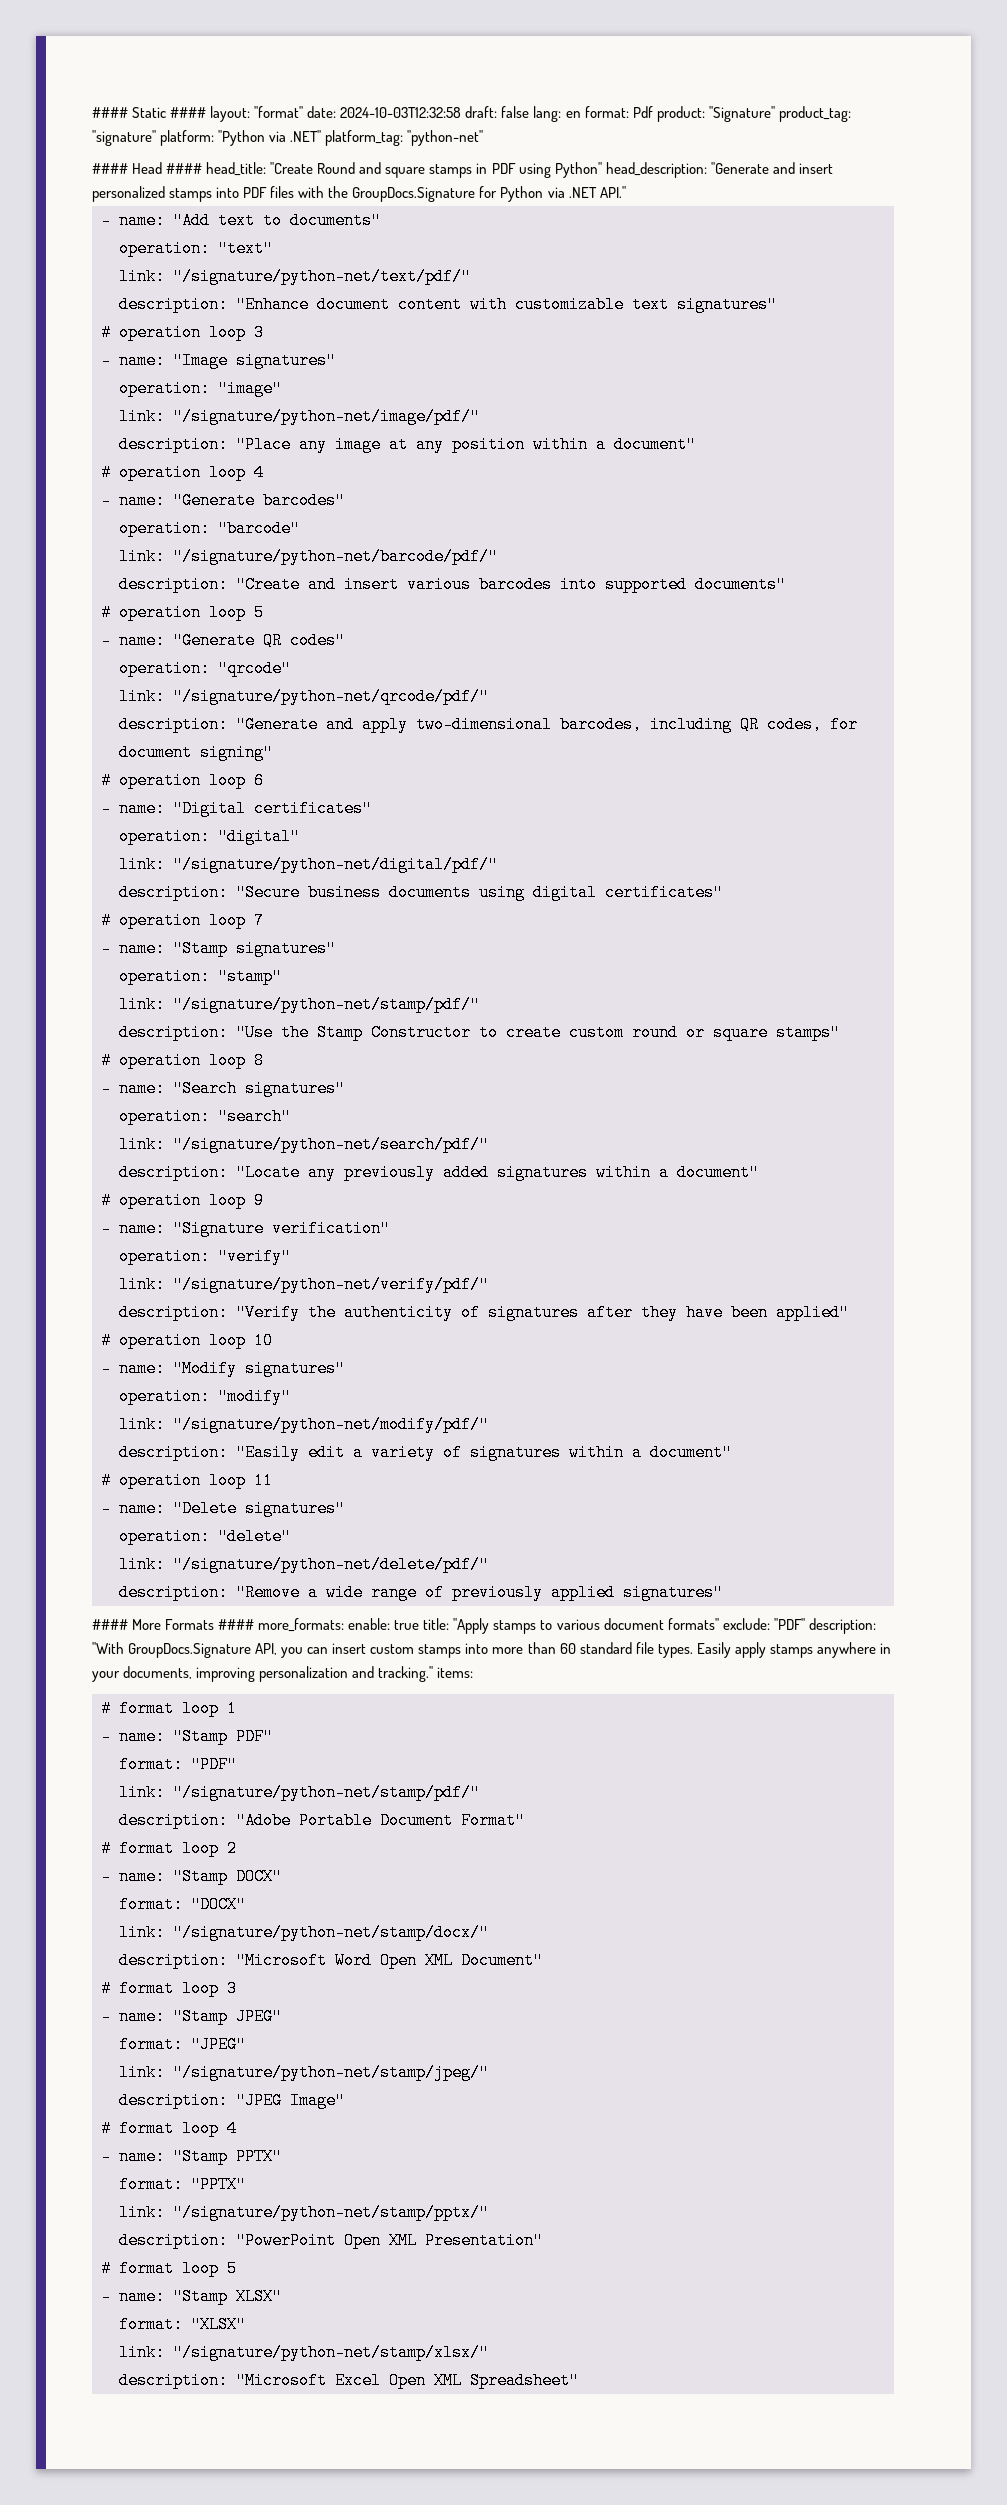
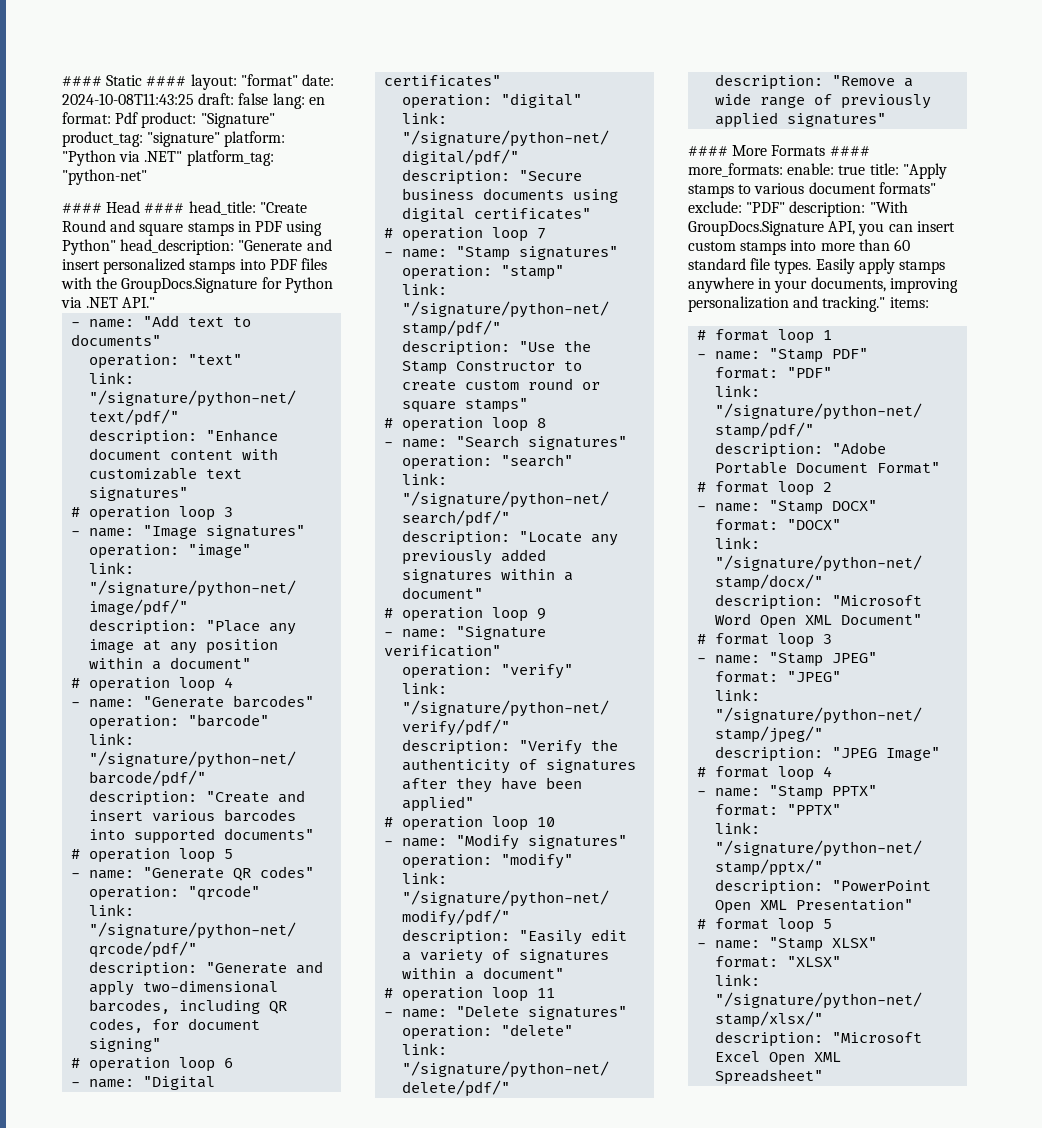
- #### Static #### layout: "format" date: 2024-10-03T12:32:58 draft: false lang: en format: Pdf product: "Signature" product_tag: "signature" platform: "Python via .NET" platform_tag: "python-net"
+ #### Static #### layout: "format" date: 2024-10-08T11:43:25 draft: false lang: en format: Pdf product: "Signature" product_tag: "signature" platform: "Python via .NET" platform_tag: "python-net"

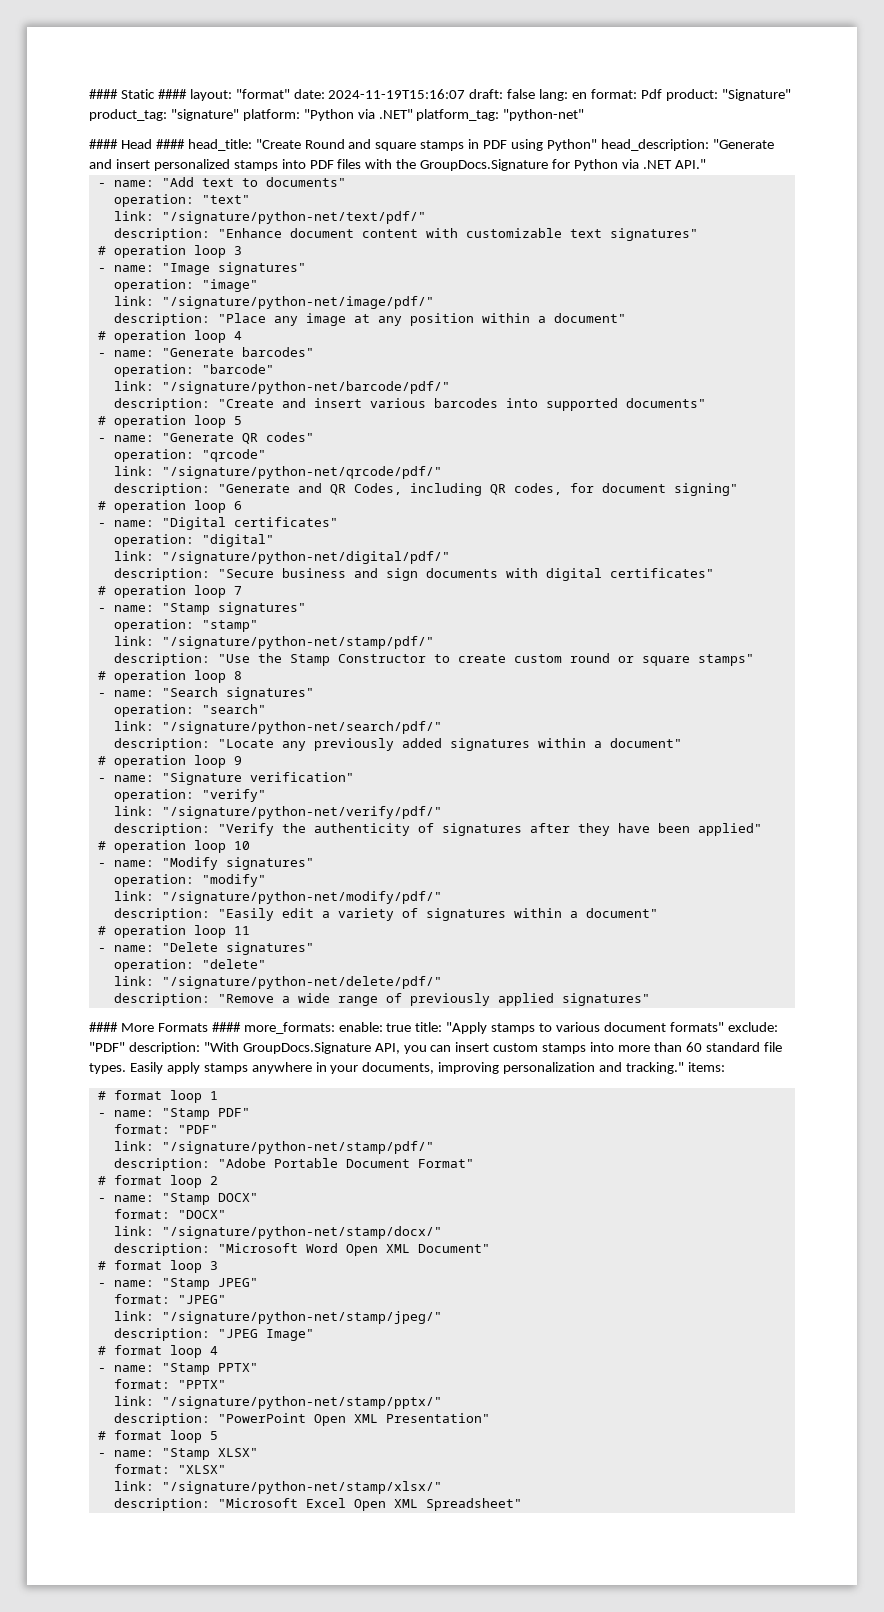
- #### Static #### layout: "format" date: 2024-10-08T11:43:25 draft: false lang: en format: Pdf product: "Signature" product_tag: "signature" platform: "Python via .NET" platform_tag: "python-net"
+ #### Static #### layout: "format" date: 2024-11-19T15:16:07 draft: false lang: en format: Pdf product: "Signature" product_tag: "signature" platform: "Python via .NET" platform_tag: "python-net"
- description: "Generate and apply two-dimensional barcodes, including QR codes, for document signing"
+ description: "Generate and QR Codes, including QR codes, for document signing"
- description: "Secure business documents using digital certificates"
+ description: "Secure business and sign documents with digital certificates"

